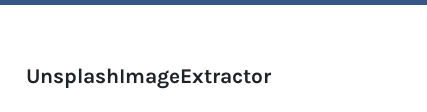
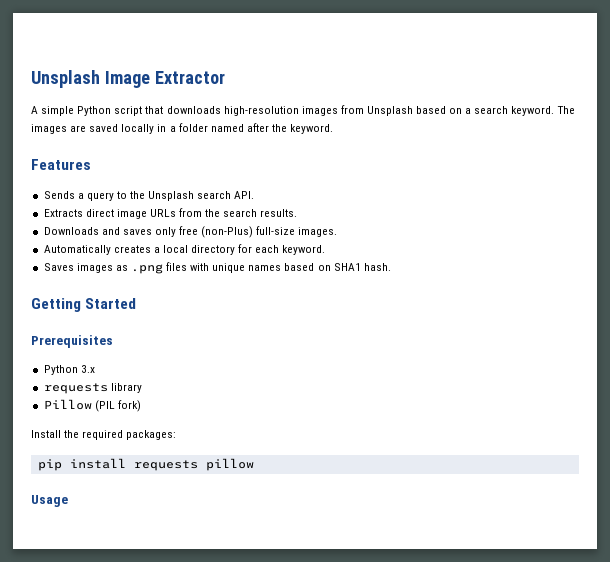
- UnsplashImageExtractor
+ Unsplash Image Extractor
+ A simple Python script that downloads high-resolution images from Unsplash based on a search keyword. The images are saved locally in a folder named after the keyword.
+ Features
+ Sends a query to the Unsplash search API.
+ Extracts direct image URLs from the search results.
+ Downloads and saves only free (non-Plus) full-size images.
+ Automatically creates a local directory for each keyword.
+ Saves images as .png files with unique names based on SHA1 hash.
+ Getting Started
+ Prerequisites
+ Python 3.x
+ requests library
+ Pillow (PIL fork)
+ Install the required packages:
+ pip install requests pillow
+ Usage

